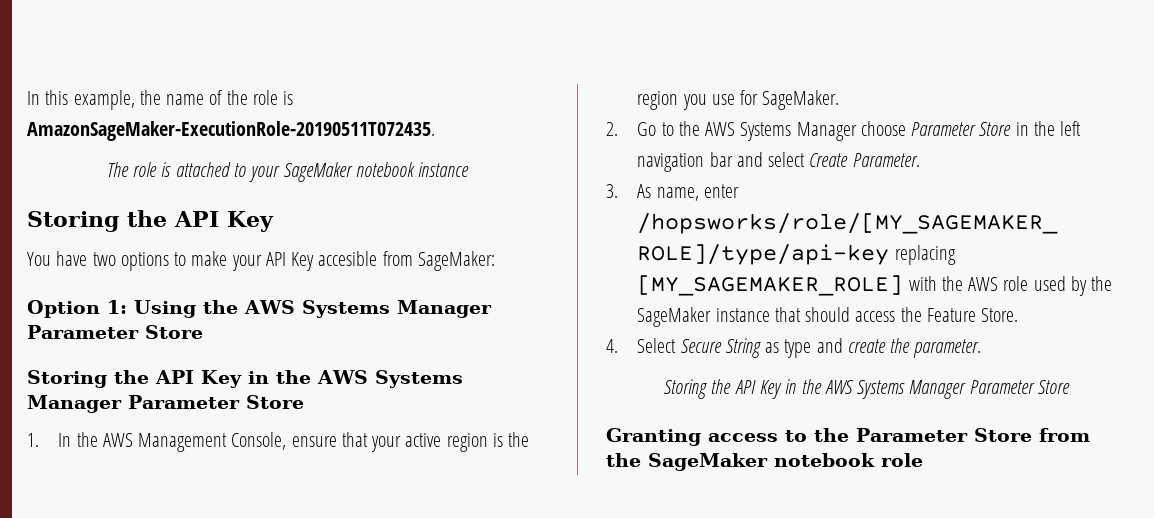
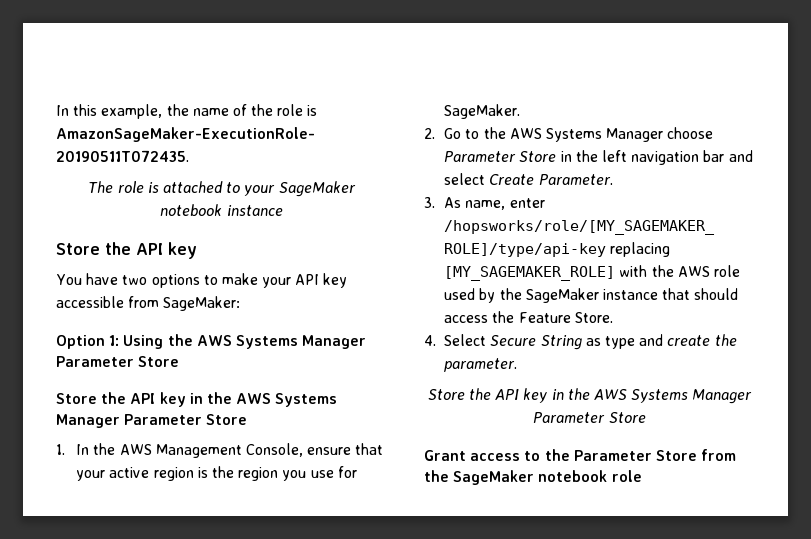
  The role is attached to your SageMaker notebook instance
- Storing the API Key
+ Store the API key
- You have two options to make your API Key accesible from SageMaker:
+ You have two options to make your API key accessible from SageMaker:
  Option 1: Using the AWS Systems Manager Parameter Store
- Storing the API Key in the AWS Systems Manager Parameter Store
+ Store the API key in the AWS Systems Manager Parameter Store
  4. Select Secure String as type and create the parameter.
- Storing the API Key in the AWS Systems Manager Parameter Store
- Granting access to the Parameter Store from the SageMaker notebook role
+ Store the API key in the AWS Systems Manager Parameter Store
+ Grant access to the Parameter Store from the SageMaker notebook role

